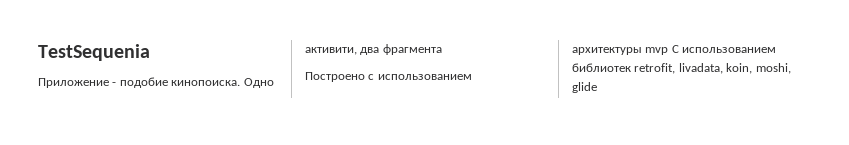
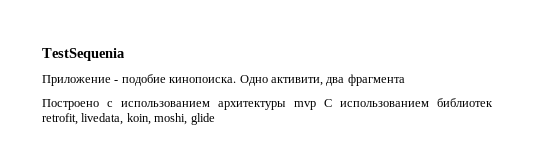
- Построено с использованием архитектуры mvp С использованием библиотек retrofit, livadata, koin, moshi, glide
+ Построено с использованием архитектуры mvp С использованием библиотек retrofit, livedata, koin, moshi, glide

